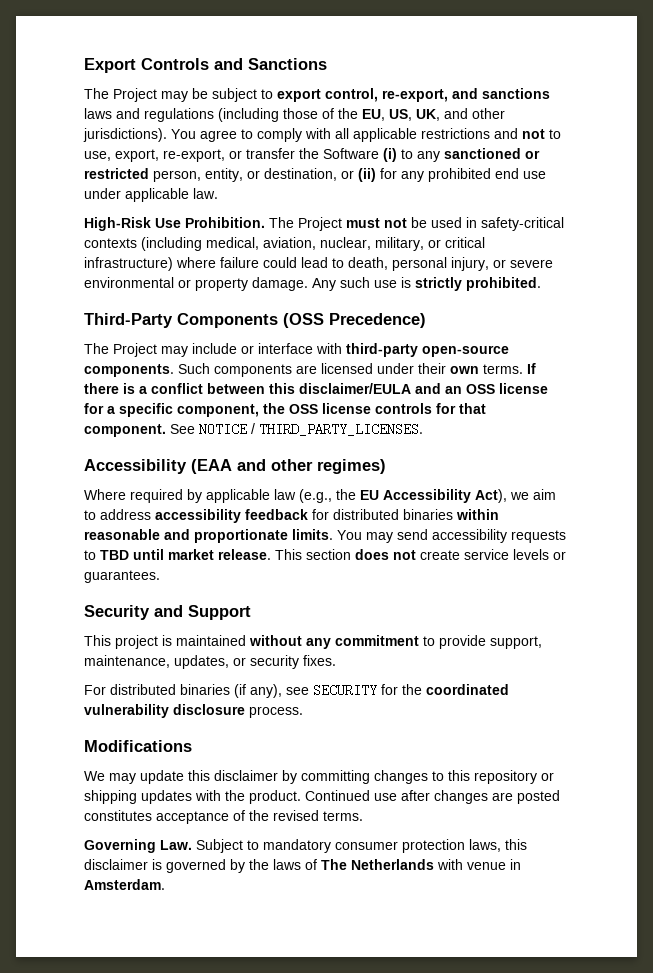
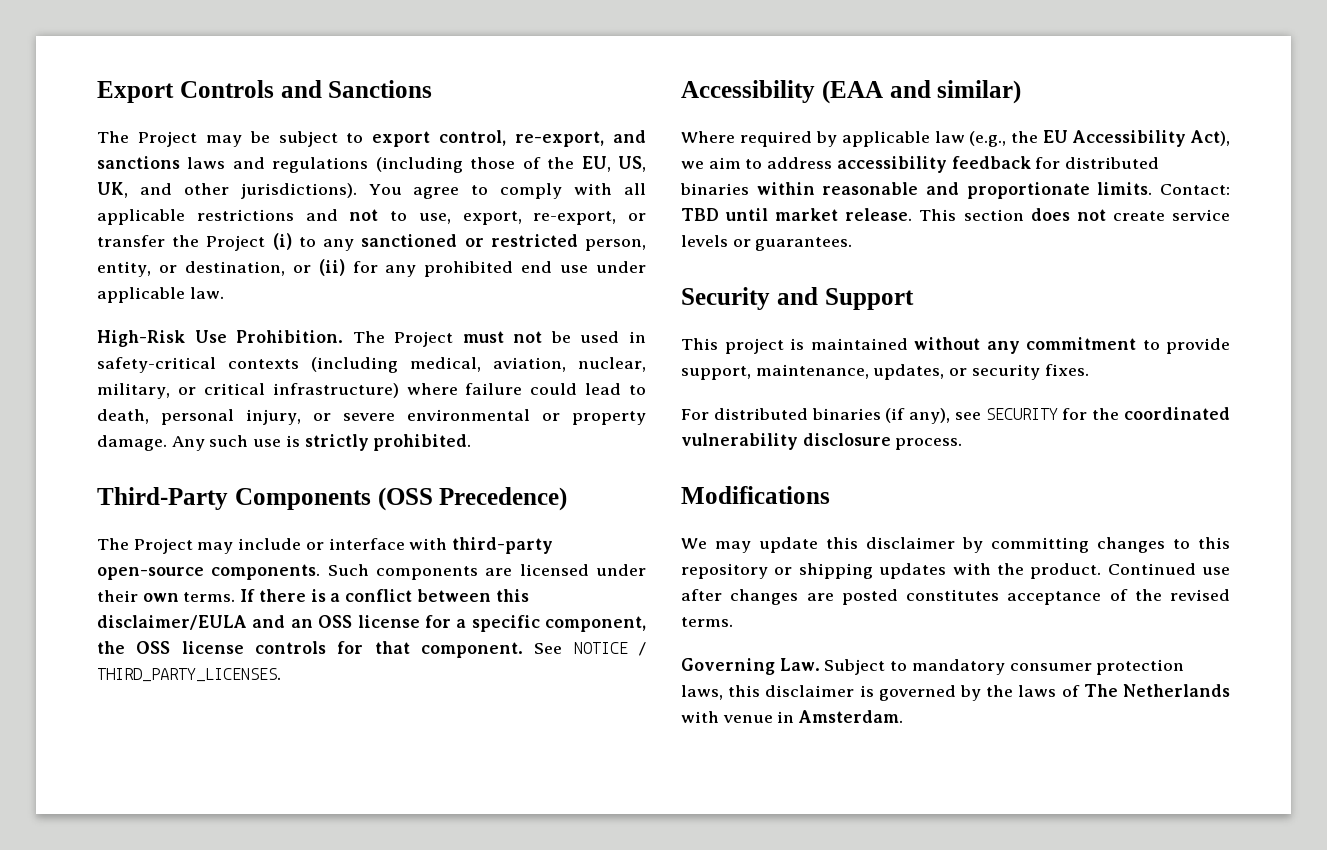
- You agree to comply with all applicable restrictions and not to use, export, re-export, or transfer the Software (i) to any sanctioned or restricted person, entity, or destination, or (ii) for any prohibited end use under applicable law.
+ You agree to comply with all applicable restrictions and not to use, export, re-export, or transfer the Project (i) to any sanctioned or restricted person, entity, or destination, or (ii) for any prohibited end use under applicable law.
- Accessibility (EAA and other regimes)
+ Accessibility (EAA and similar)
- You may send accessibility requests to TBD until market release.
+ Contact: TBD until market release.

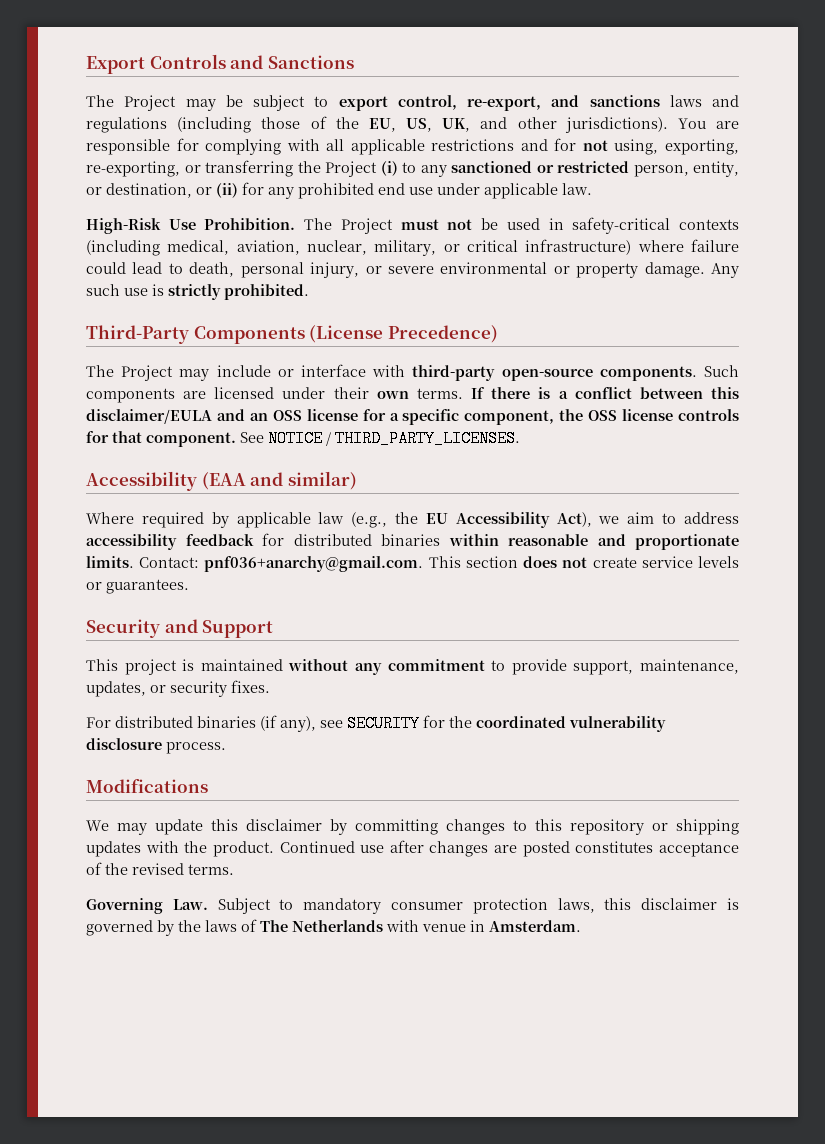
- You agree to comply with all applicable restrictions and not to use, export, re-export, or transfer the Project (i) to any sanctioned or restricted person, entity, or destination, or (ii) for any prohibited end use under applicable law.
+ You are responsible for complying with all applicable restrictions and for not using, exporting, re-exporting, or transferring the Project (i) to any sanctioned or restricted person, entity, or destination, or (ii) for any prohibited end use under applicable law.
- Third-Party Components (OSS Precedence)
+ Third-Party Components (License Precedence)
- Contact: TBD until market release. This section does not create service levels or guarantees.
+ Contact: pnf036+anarchy@gmail.com. This section does not create service levels or guarantees.

